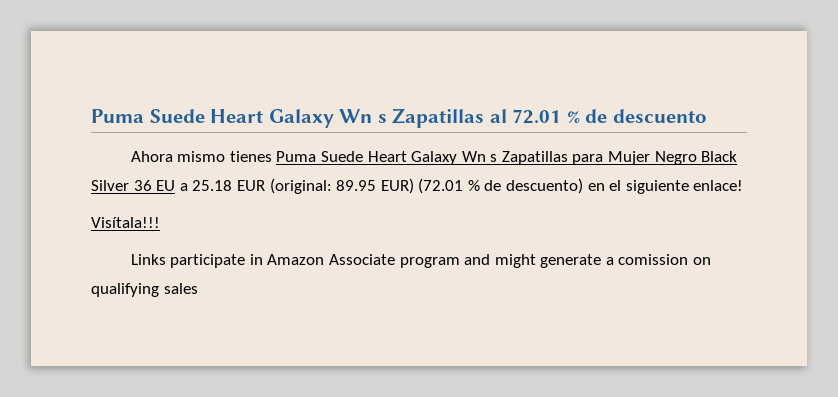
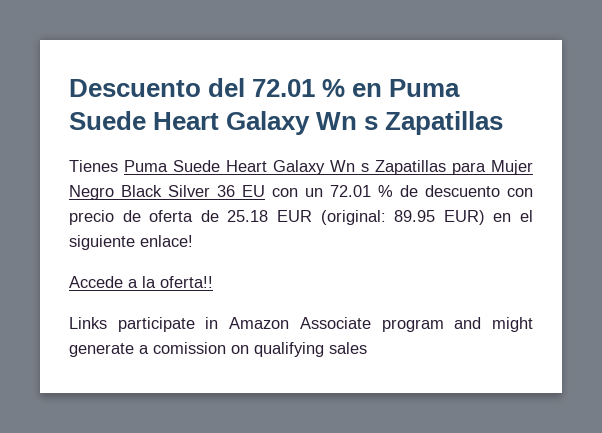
- Puma Suede Heart Galaxy Wn s Zapatillas al 72.01 % de descuento
- Ahora mismo tienes Puma Suede Heart Galaxy Wn s Zapatillas para Mujer Negro Black Silver 36 EU a 25.18 EUR (original: 89.95 EUR) (72.01 % de descuento) en el siguiente enlace!
+ Descuento del 72.01 % en Puma Suede Heart Galaxy Wn s Zapatillas
+ Tienes Puma Suede Heart Galaxy Wn s Zapatillas para Mujer Negro Black Silver 36 EU con un 72.01 % de descuento con precio de oferta de 25.18 EUR (original: 89.95 EUR) en el siguiente enlace!
- Visítala!!!
+ Accede a la oferta!!

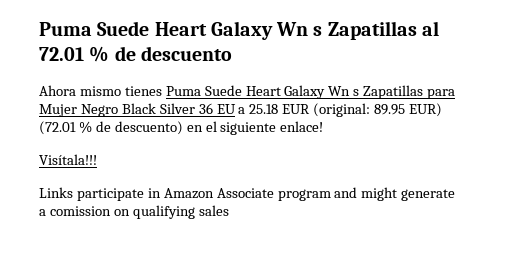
- Descuento del 72.01 % en Puma Suede Heart Galaxy Wn s Zapatillas
- Tienes Puma Suede Heart Galaxy Wn s Zapatillas para Mujer Negro Black Silver 36 EU con un 72.01 % de descuento con precio de oferta de 25.18 EUR (original: 89.95 EUR) en el siguiente enlace!
+ Puma Suede Heart Galaxy Wn s Zapatillas al 72.01 % de descuento
+ Ahora mismo tienes Puma Suede Heart Galaxy Wn s Zapatillas para Mujer Negro Black Silver 36 EU a 25.18 EUR (original: 89.95 EUR) (72.01 % de descuento) en el siguiente enlace!
- Accede a la oferta!!
+ Visítala!!!

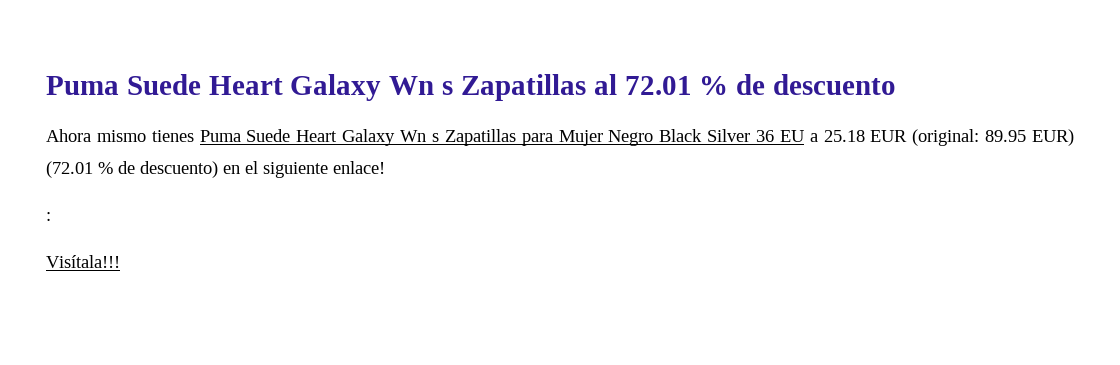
+ :
- Links participate in Amazon Associate program and might generate a comission on qualifying sales

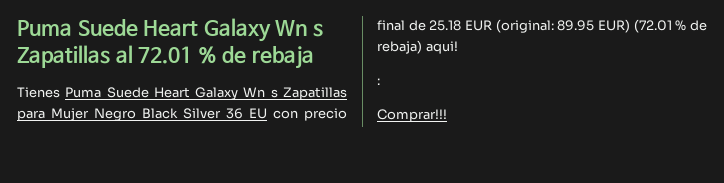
- Puma Suede Heart Galaxy Wn s Zapatillas al 72.01 % de descuento
- Ahora mismo tienes Puma Suede Heart Galaxy Wn s Zapatillas para Mujer Negro Black Silver 36 EU a 25.18 EUR (original: 89.95 EUR) (72.01 % de descuento) en el siguiente enlace!
+ Puma Suede Heart Galaxy Wn s Zapatillas al 72.01 % de rebaja
+ Tienes Puma Suede Heart Galaxy Wn s Zapatillas para Mujer Negro Black Silver 36 EU con precio final de 25.18 EUR (original: 89.95 EUR) (72.01 % de rebaja) aqui!
- Visítala!!!
+ Comprar!!!

